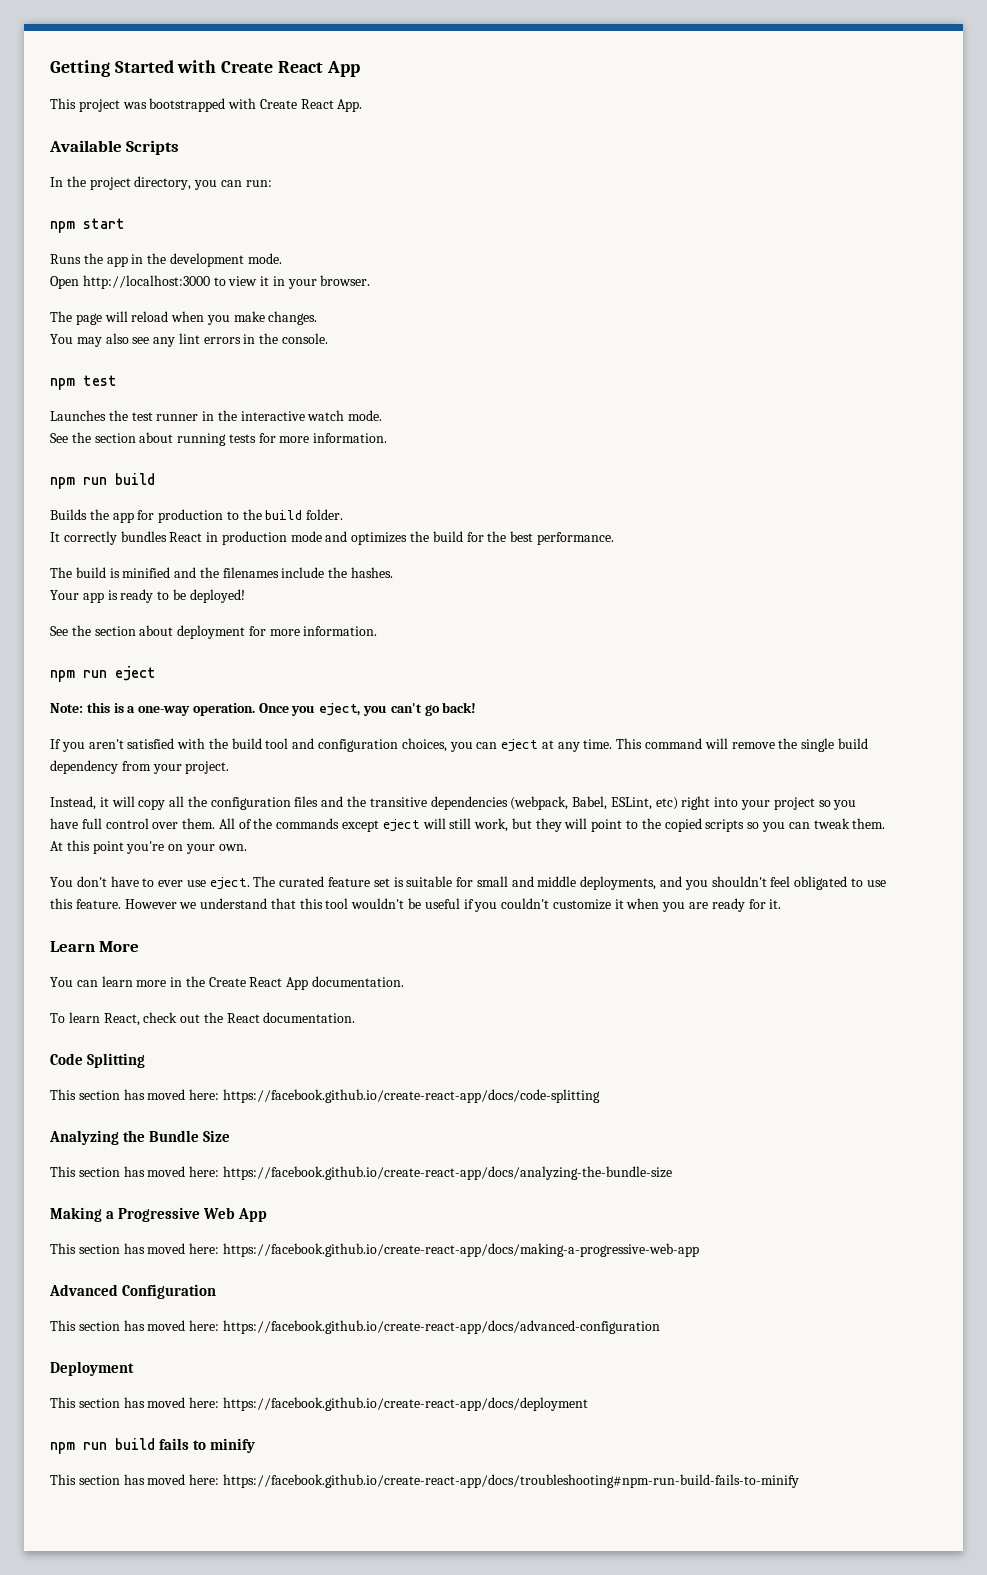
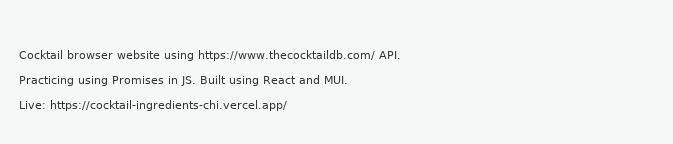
- Getting Started with Create React App
- This project was bootstrapped with Create React App.
- Available Scripts
- In the project directory, you can run:
- npm start
- Runs the app in the development mode.
- Open http://localhost:3000 to view it in your browser.
- The page will reload when you make changes.
- You may also see any lint errors in the console.
- npm test
- Launches the test runner in the interactive watch mode.
- See the section about running tests for more information.
- npm run build
- Builds the app for production to the build folder.
- It correctly bundles React in production mode and optimizes the build for the best performance.
- The build is minified and the filenames include the hashes.
- Your app is ready to be deployed!
- See the section about deployment for more information.
- npm run eject
- Note: this is a one-way operation. Once you eject, you can't go back!
- If you aren't satisfied with the build tool and configuration choices, you can eject at any time. This command will remove the single build dependency from your project.
- Instead, it will copy all the configuration files and the transitive dependencies (webpack, Babel, ESLint, etc) right into your project so you have full control over them. All of the commands except eject will still work, but they will point to the copied scripts so you can tweak them. At this point you're on your own.
- You don't have to ever use eject. The curated feature set is suitable for small and middle deployments, and you shouldn't feel obligated to use this feature. However we understand that this tool wouldn't be useful if you couldn't customize it when you are ready for it.
- Learn More
- You can learn more in the Create React App documentation.
- To learn React, check out the React documentation.
- Code Splitting
- This section has moved here: https://facebook.github.io/create-react-app/docs/code-splitting
- Analyzing the Bundle Size
- This section has moved here: https://facebook.github.io/create-react-app/docs/analyzing-the-bundle-size
- Making a Progressive Web App
- This section has moved here: https://facebook.github.io/create-react-app/docs/making-a-progressive-web-app
- Advanced Configuration
- This section has moved here: https://facebook.github.io/create-react-app/docs/advanced-configuration
- Deployment
- This section has moved here: https://facebook.github.io/create-react-app/docs/deployment
- npm run build fails to minify
- This section has moved here: https://facebook.github.io/create-react-app/docs/troubleshooting#npm-run-build-fails-to-minify
+ Cocktail browser website using https://www.thecocktaildb.com/ API.
+ Practicing using Promises in JS. Built using React and MUI.
+ Live: https://cocktail-ingredients-chi.vercel.app/

